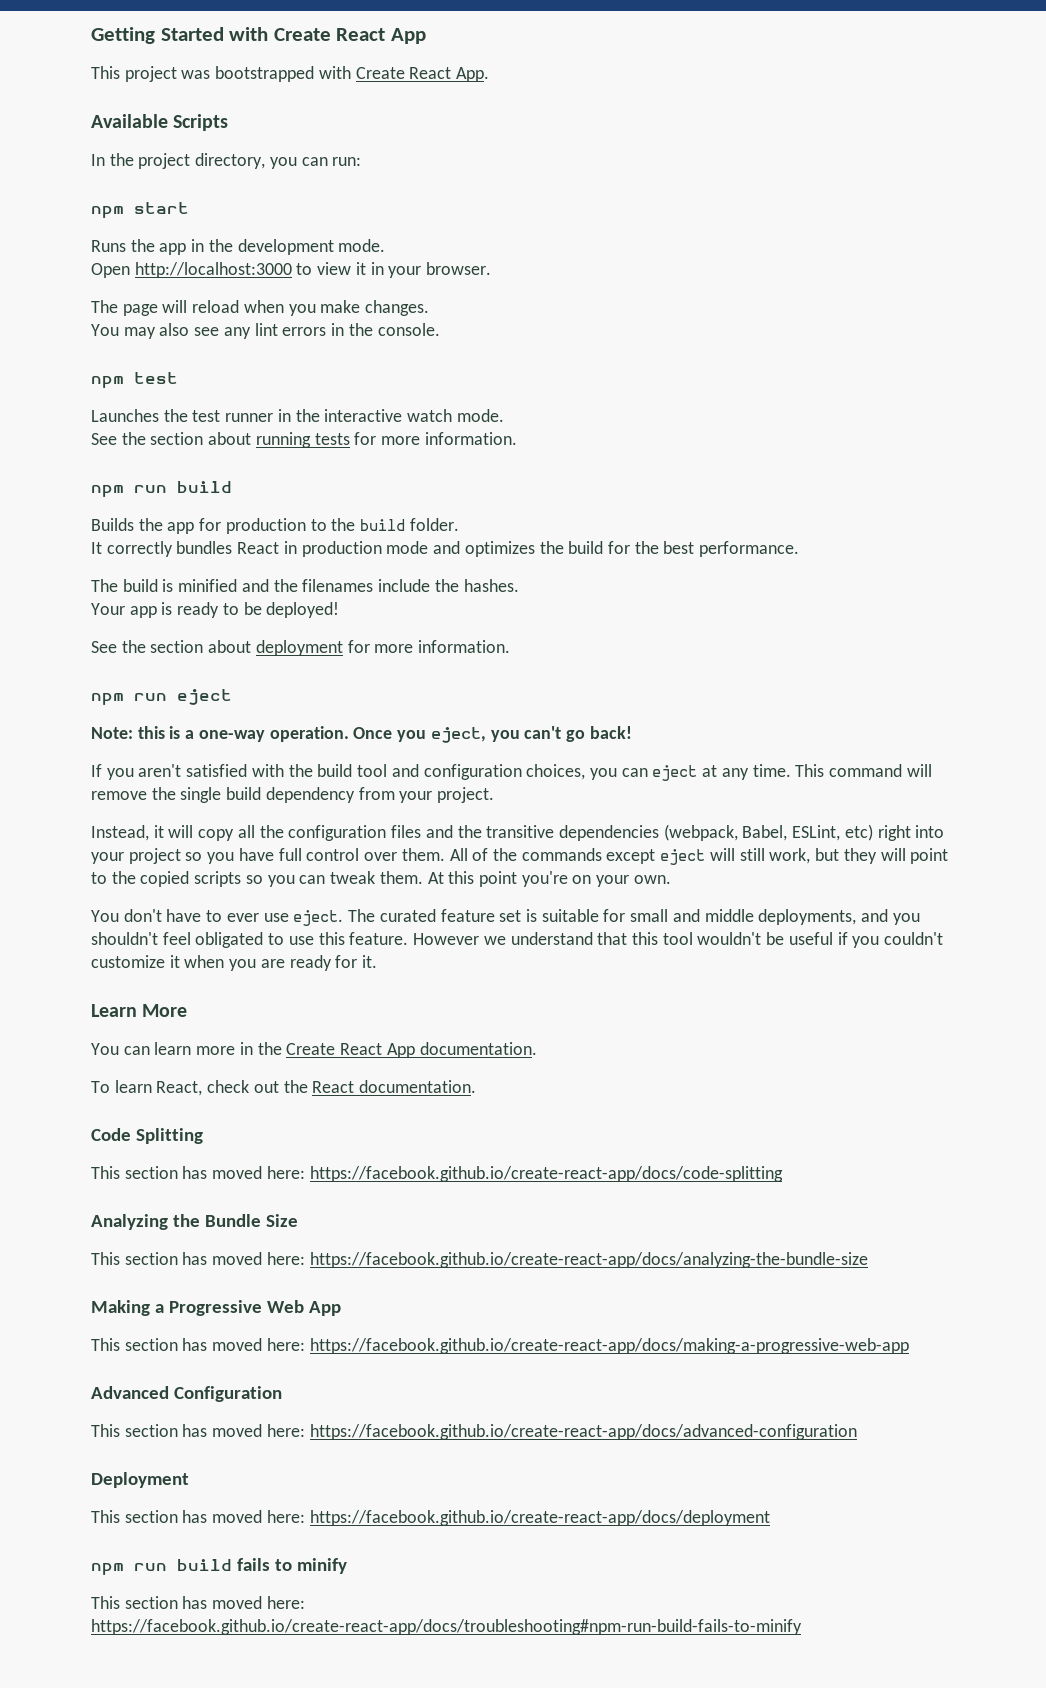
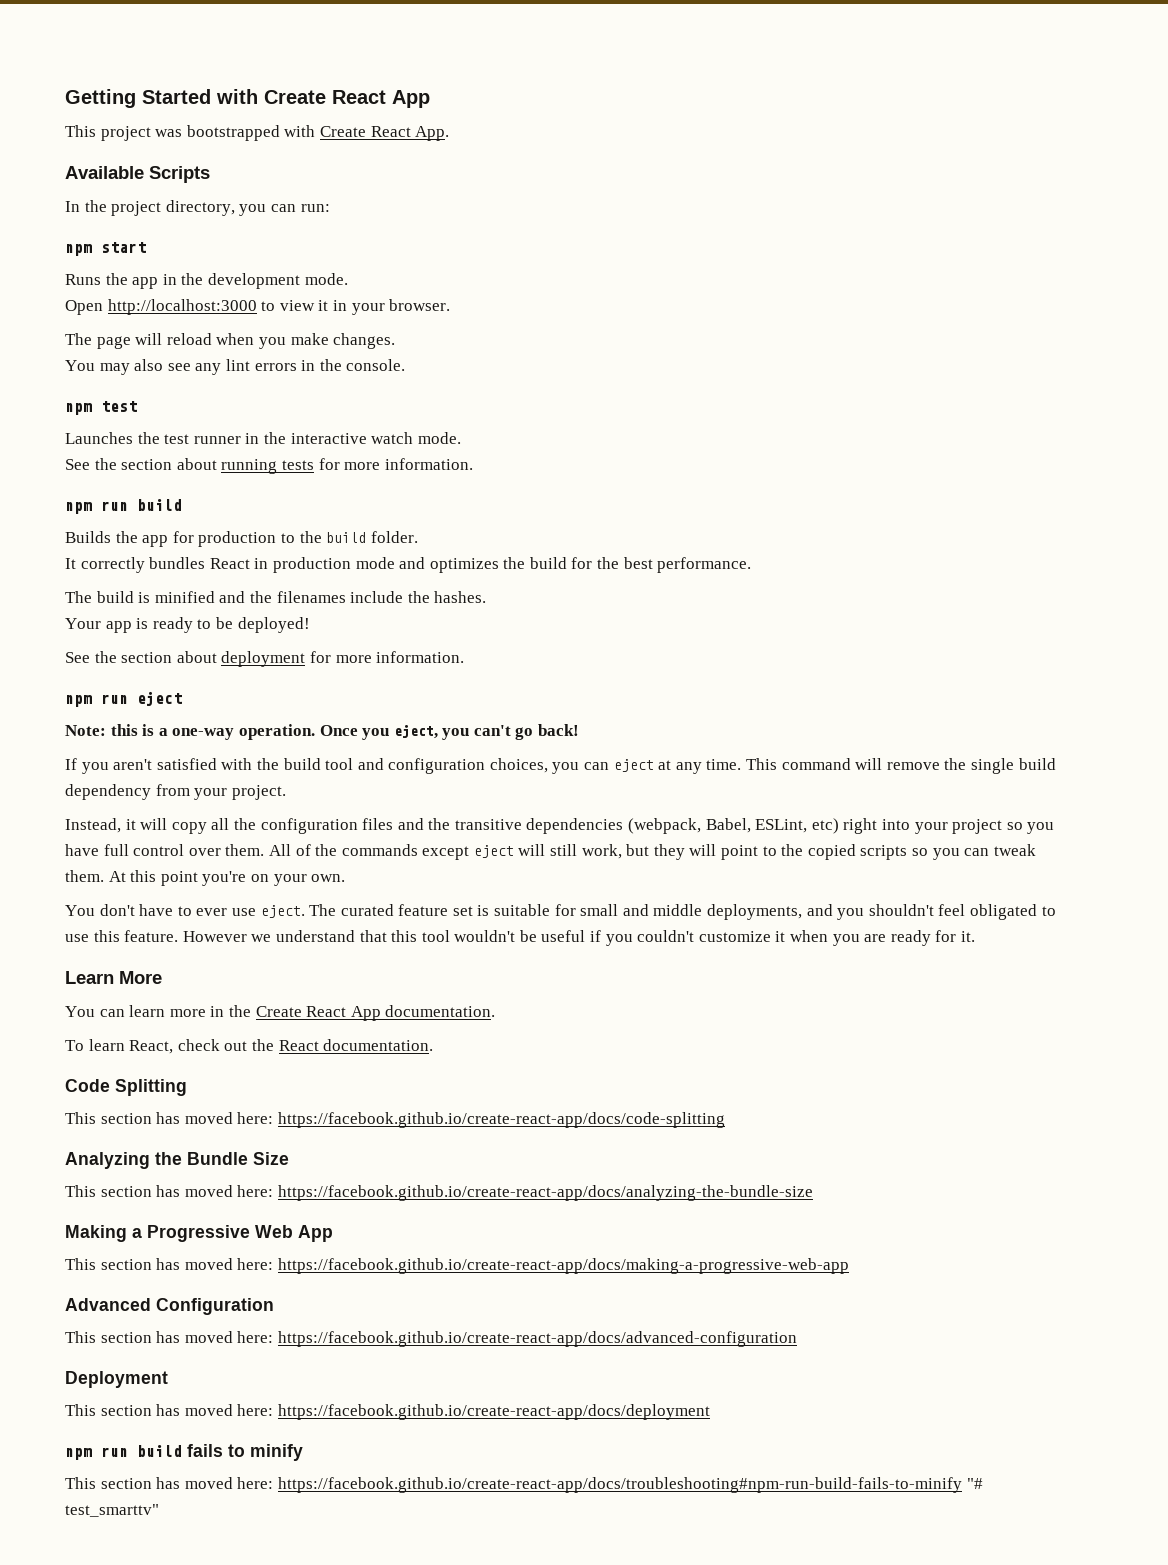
- This section has moved here: https://facebook.github.io/create-react-app/docs/troubleshooting#npm-run-build-fails-to-minify
+ This section has moved here: https://facebook.github.io/create-react-app/docs/troubleshooting#npm-run-build-fails-to-minify "# test_smarttv"

